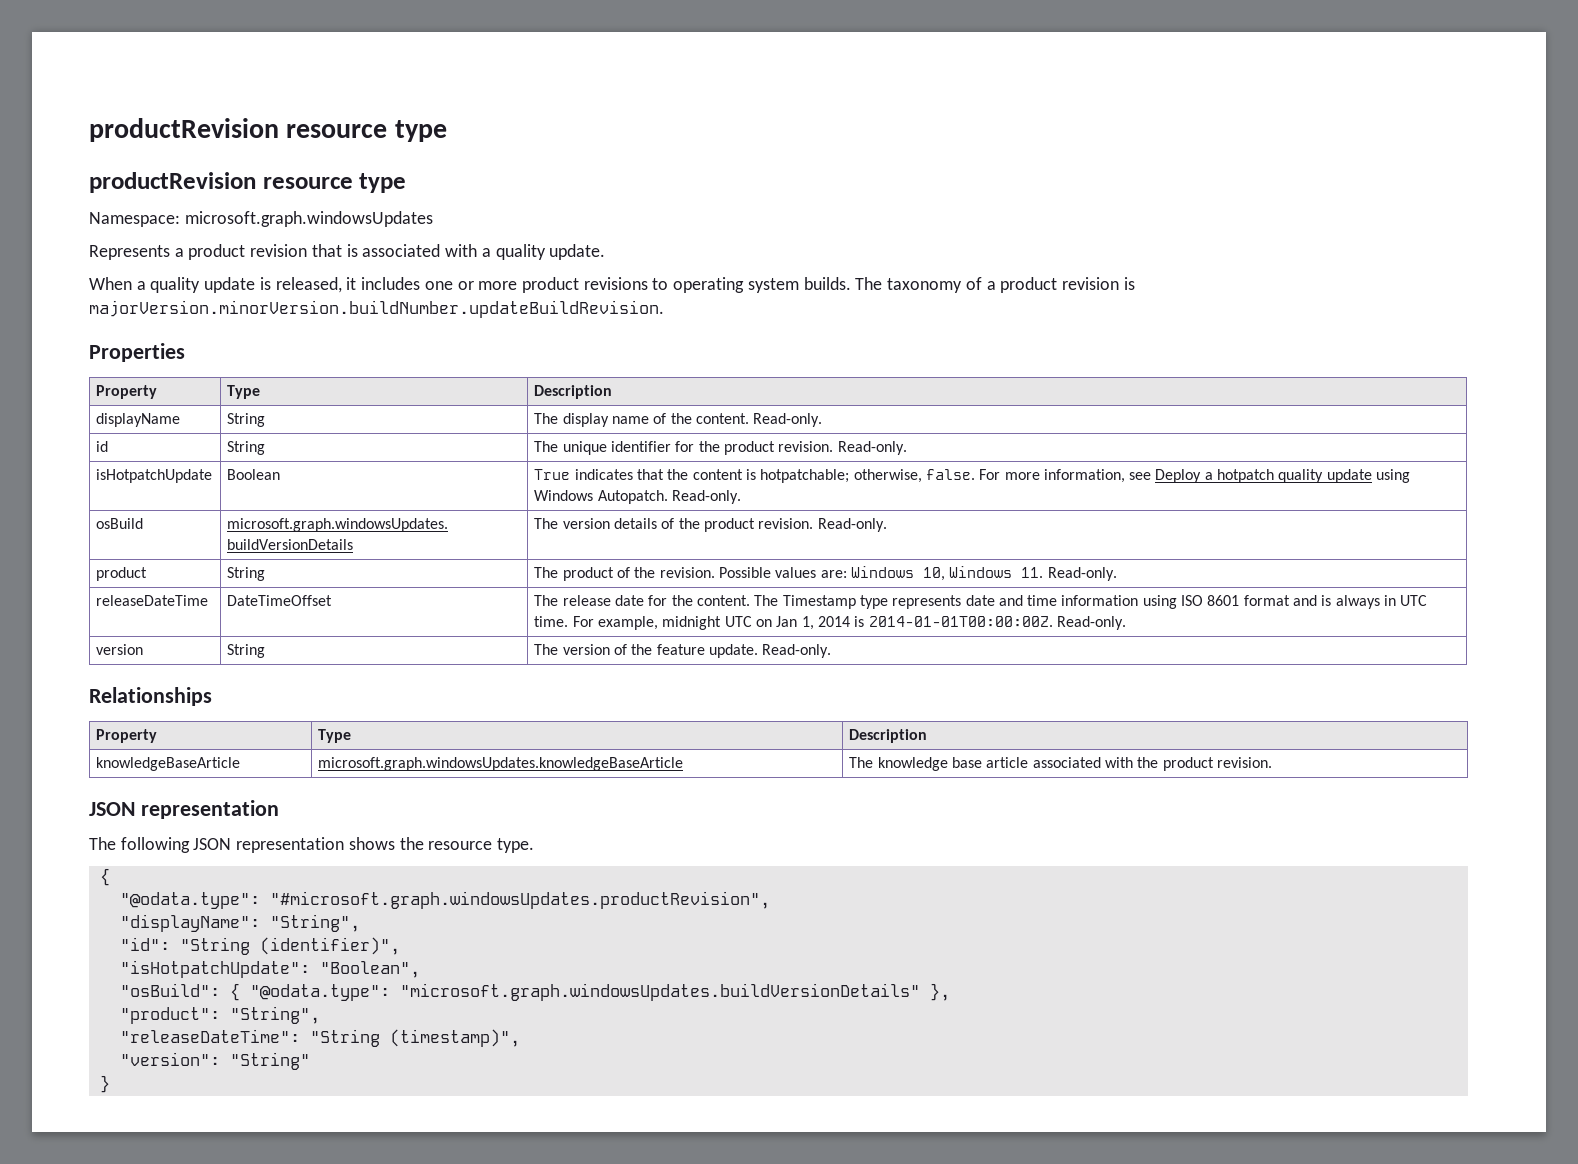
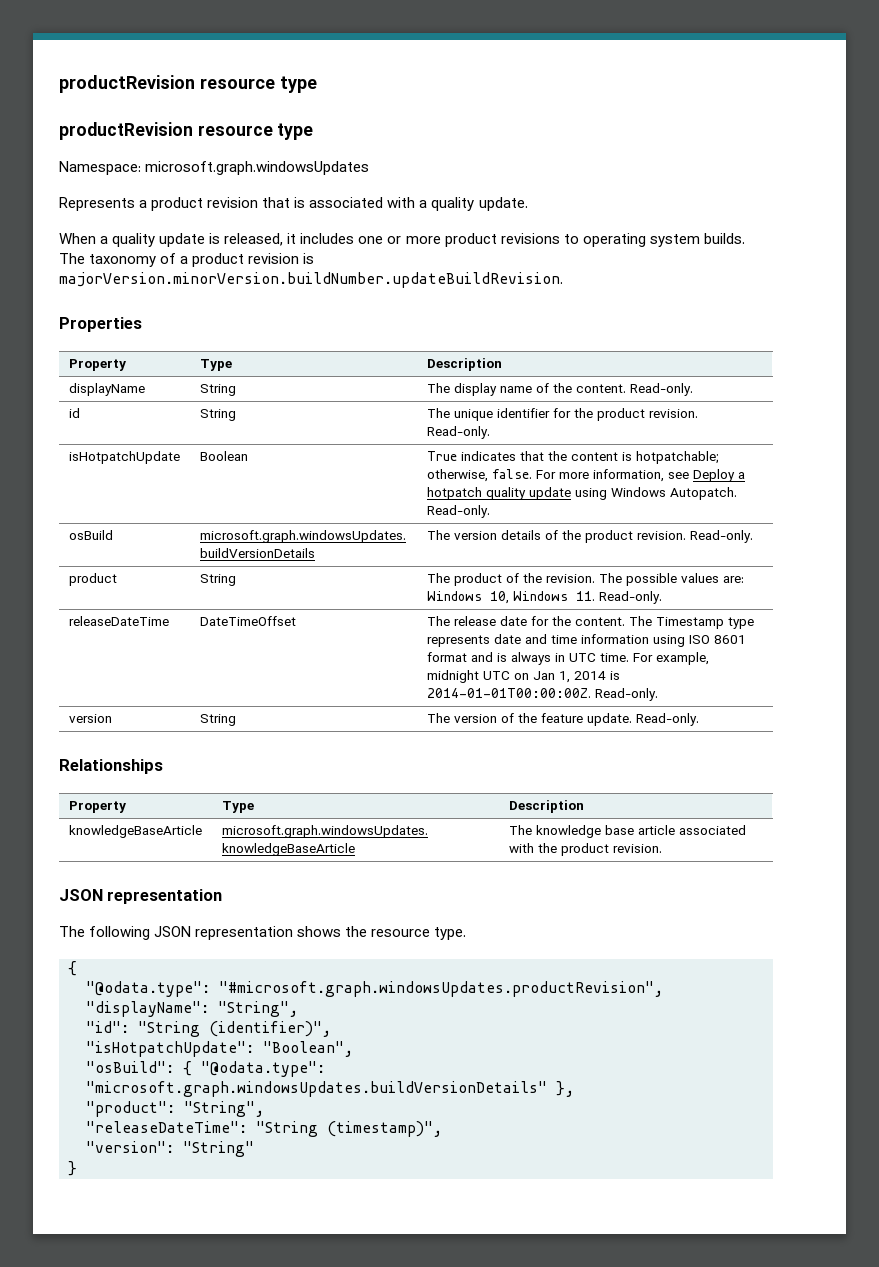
- product | String | The product of the revision. Possible values are: Windows 10, Windows 11. Read-only.
+ product | String | The product of the revision. The possible values are: Windows 10, Windows 11. Read-only.

